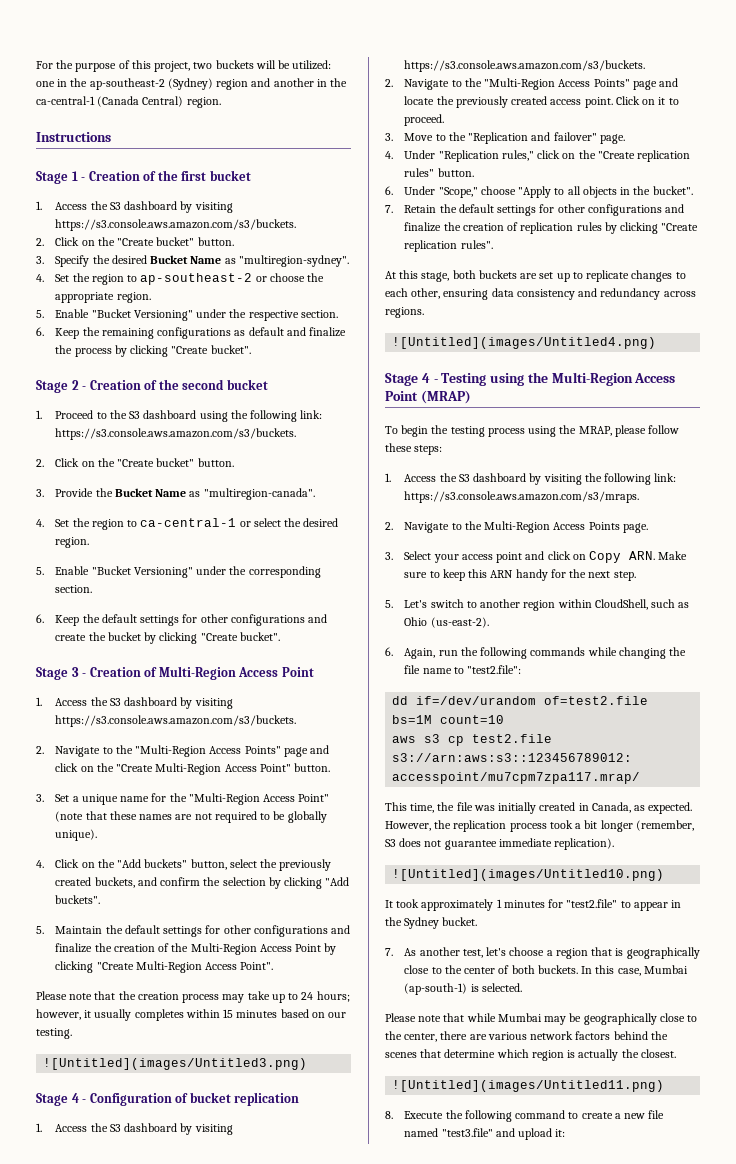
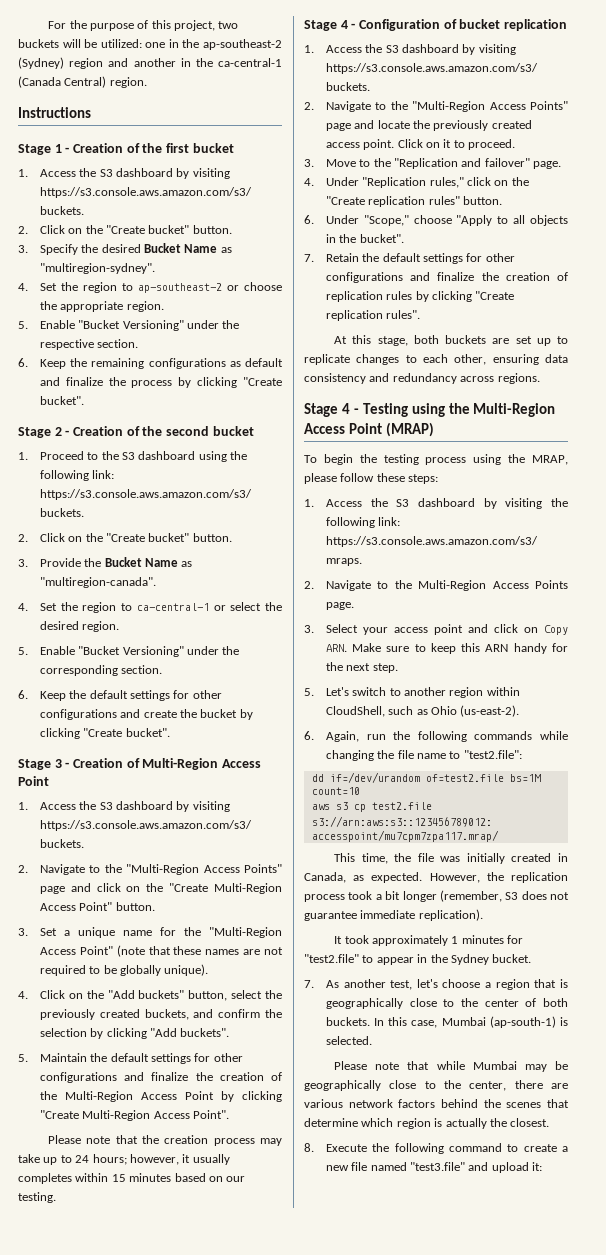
- ![Untitled](images/Untitled3.png)
- ![Untitled](images/Untitled4.png)
- ![Untitled](images/Untitled10.png)
- ![Untitled](images/Untitled11.png)

